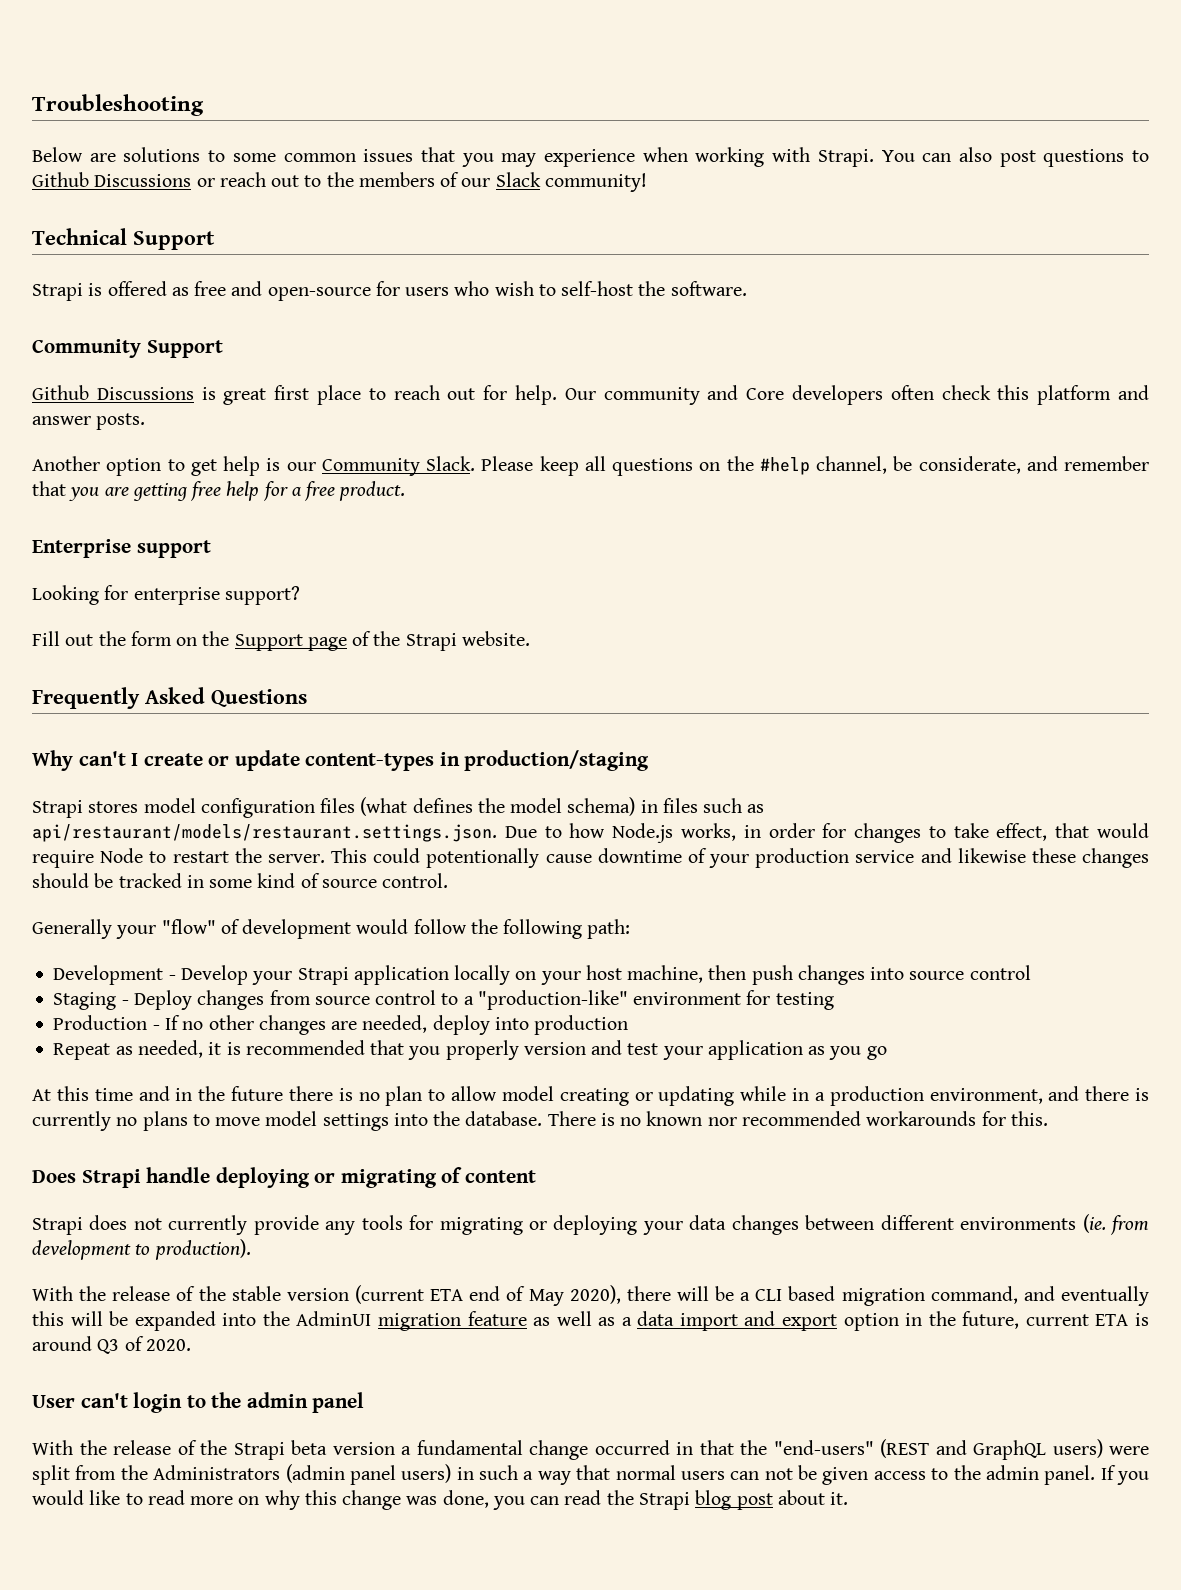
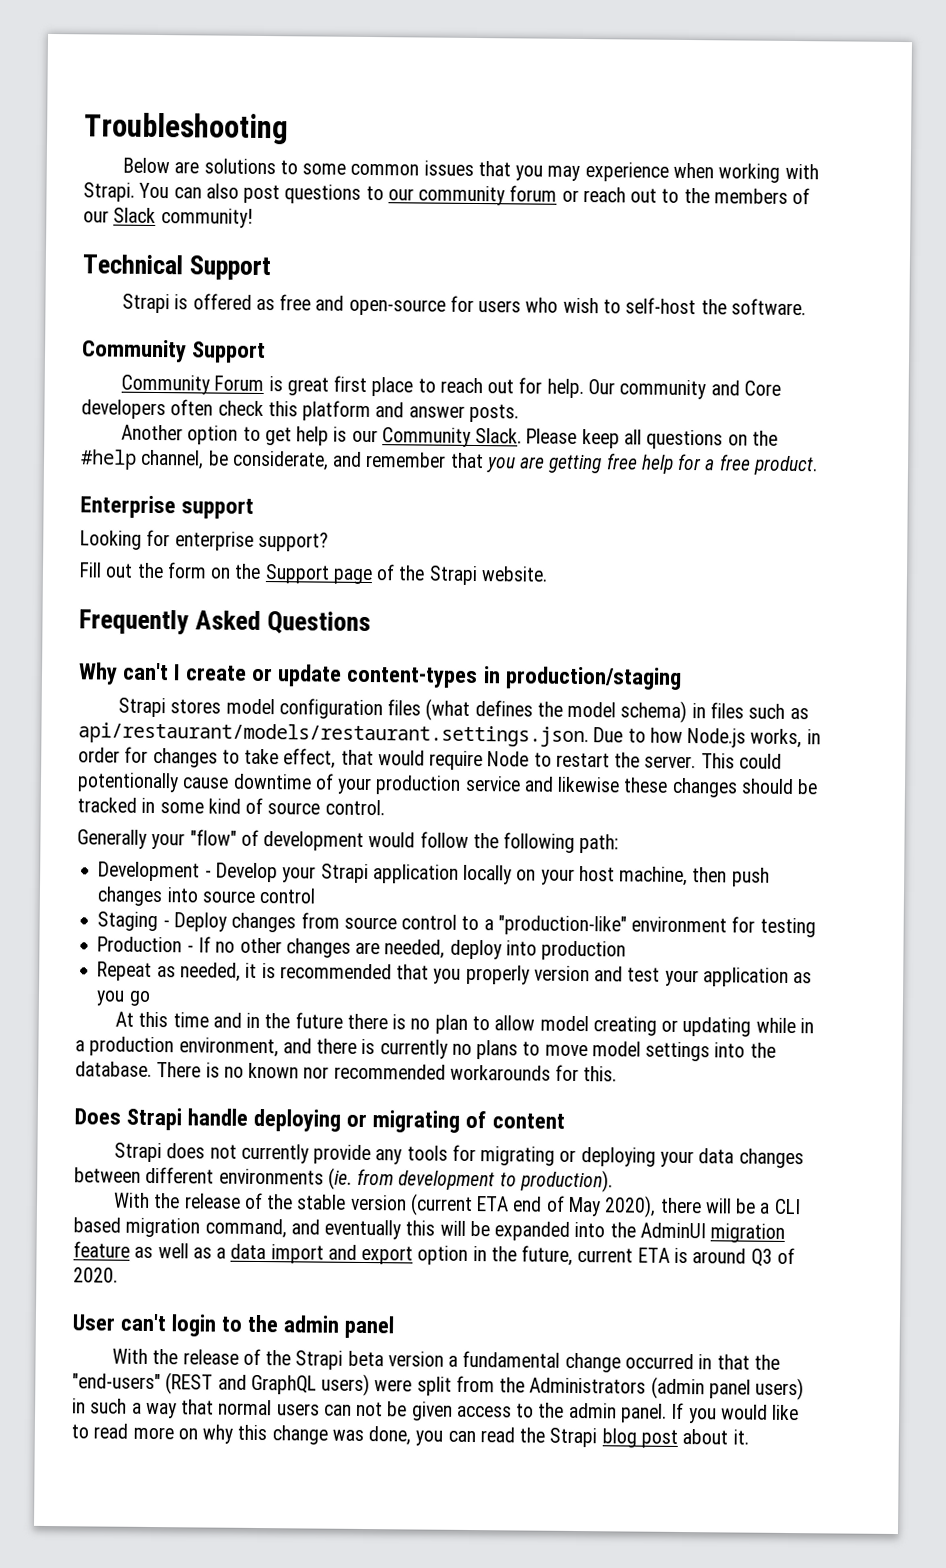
- You can also post questions to Github Discussions or reach out to the members of our Slack community!
+ You can also post questions to our community forum or reach out to the members of our Slack community!
- Github Discussions is great first place to reach out for help.
+ Community Forum is great first place to reach out for help.

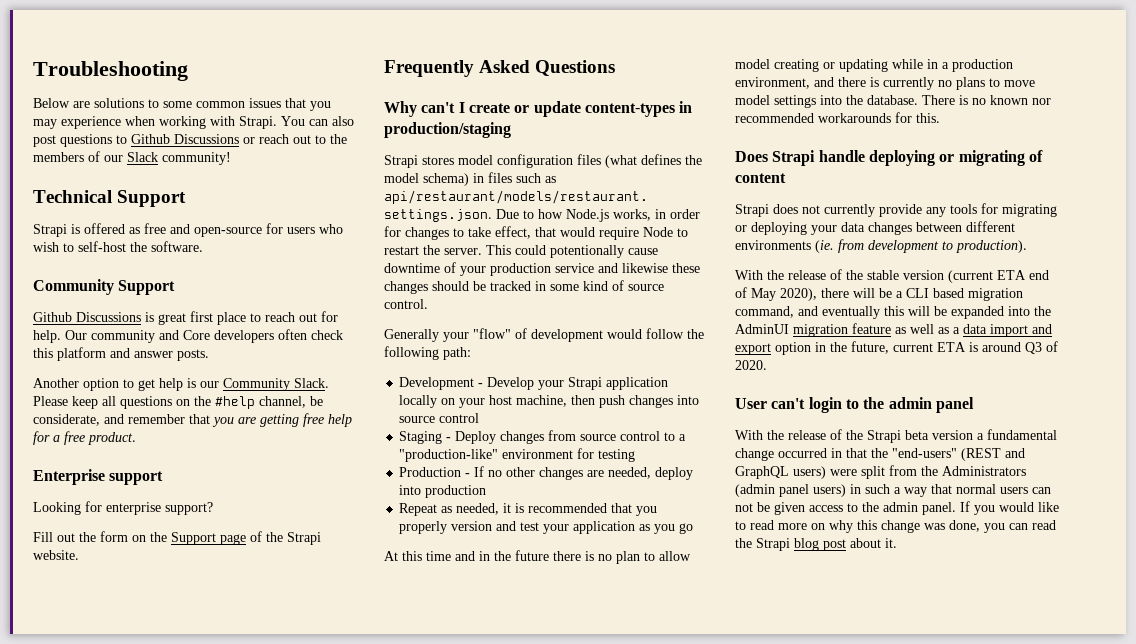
- You can also post questions to our community forum or reach out to the members of our Slack community!
+ You can also post questions to Github Discussions or reach out to the members of our Slack community!
- Community Forum is great first place to reach out for help.
+ Github Discussions is great first place to reach out for help.

